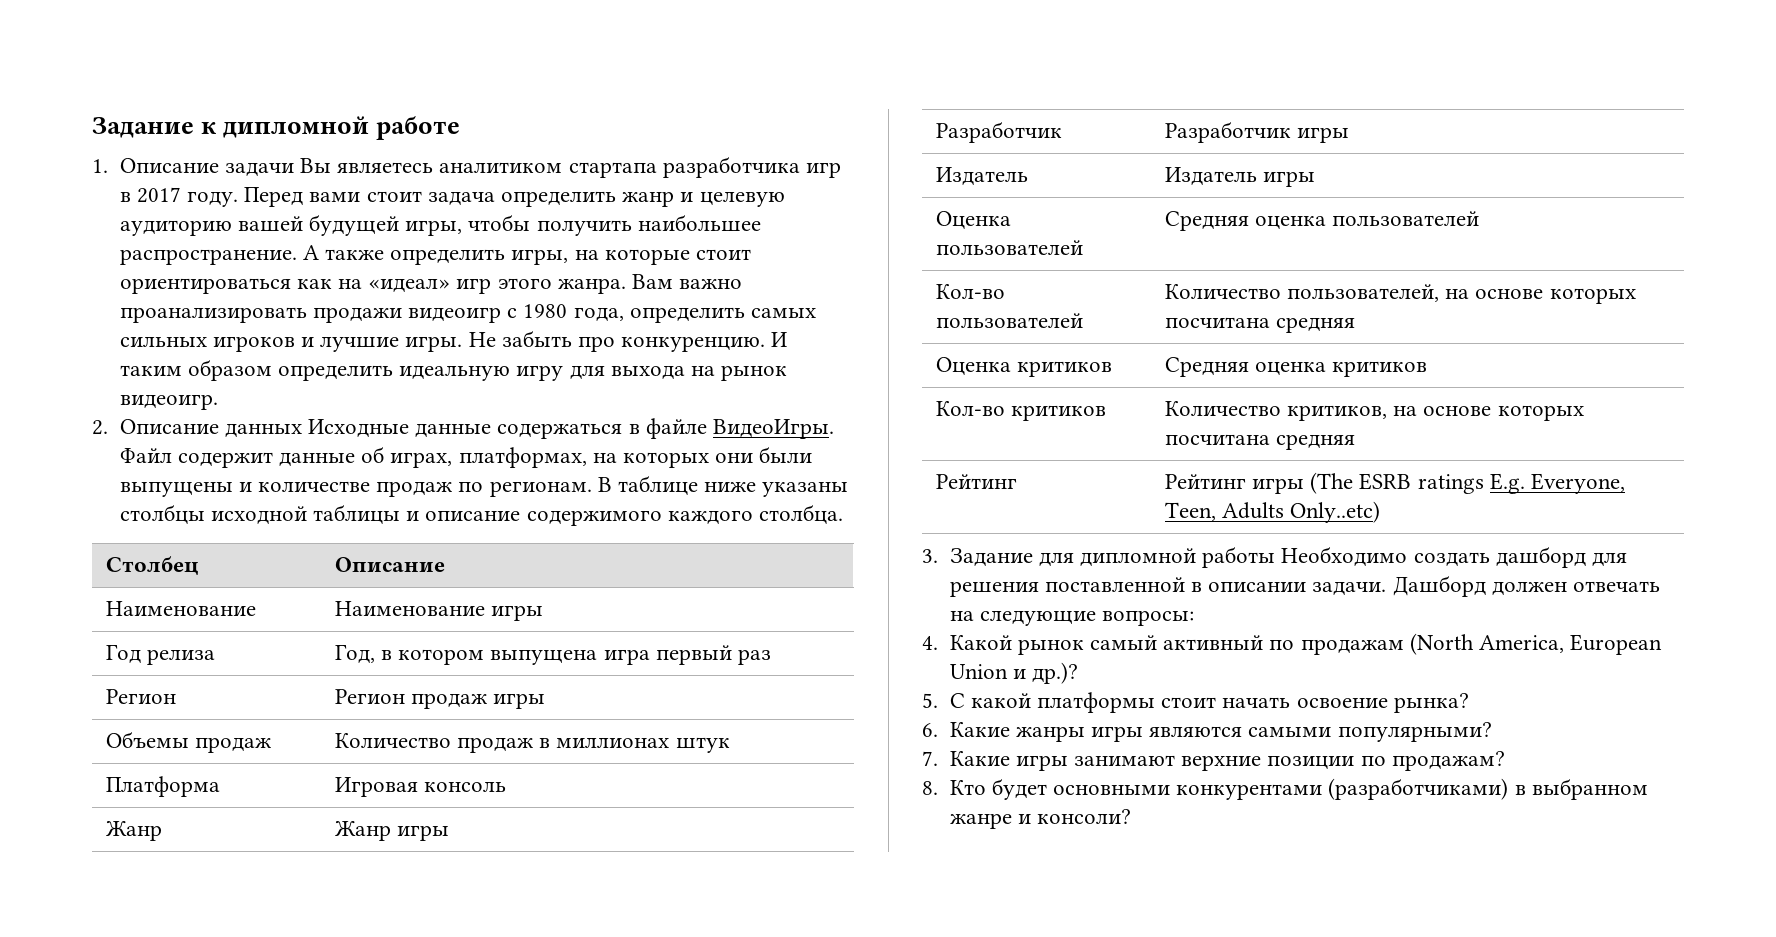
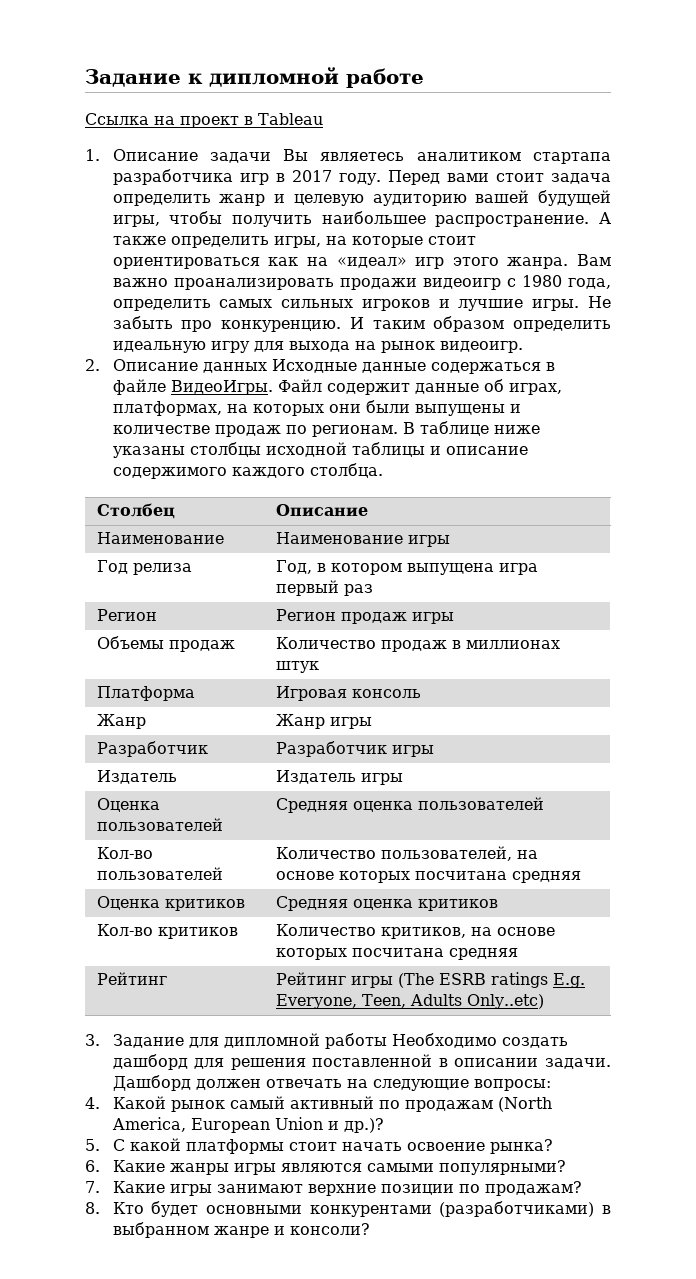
+ Ссылка на проект в Tableau

